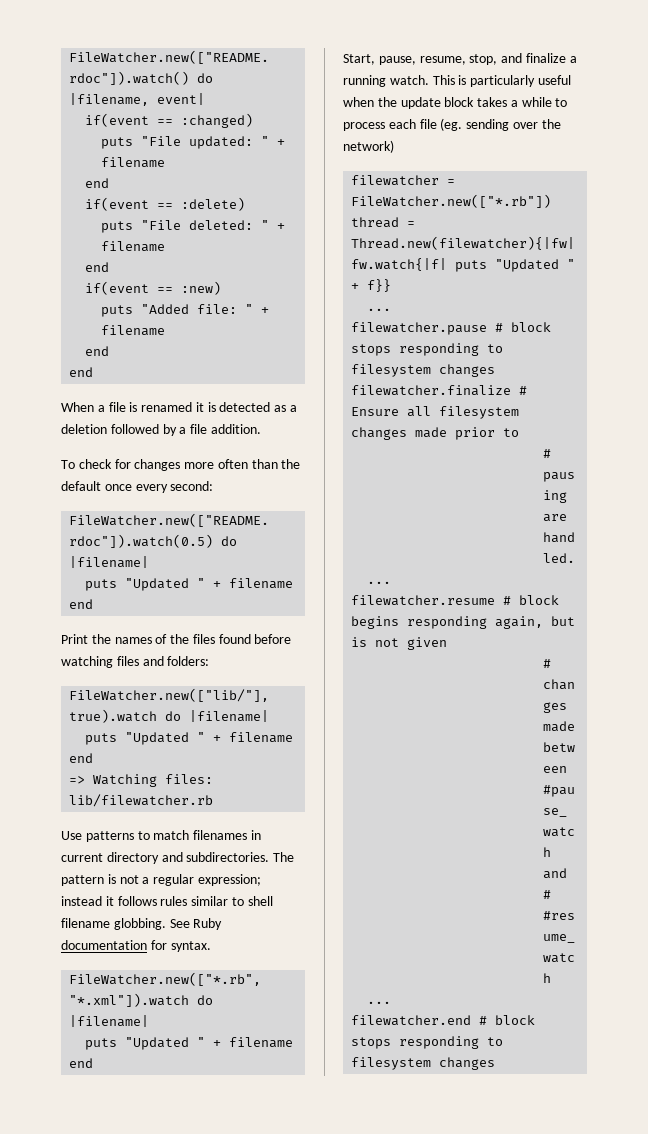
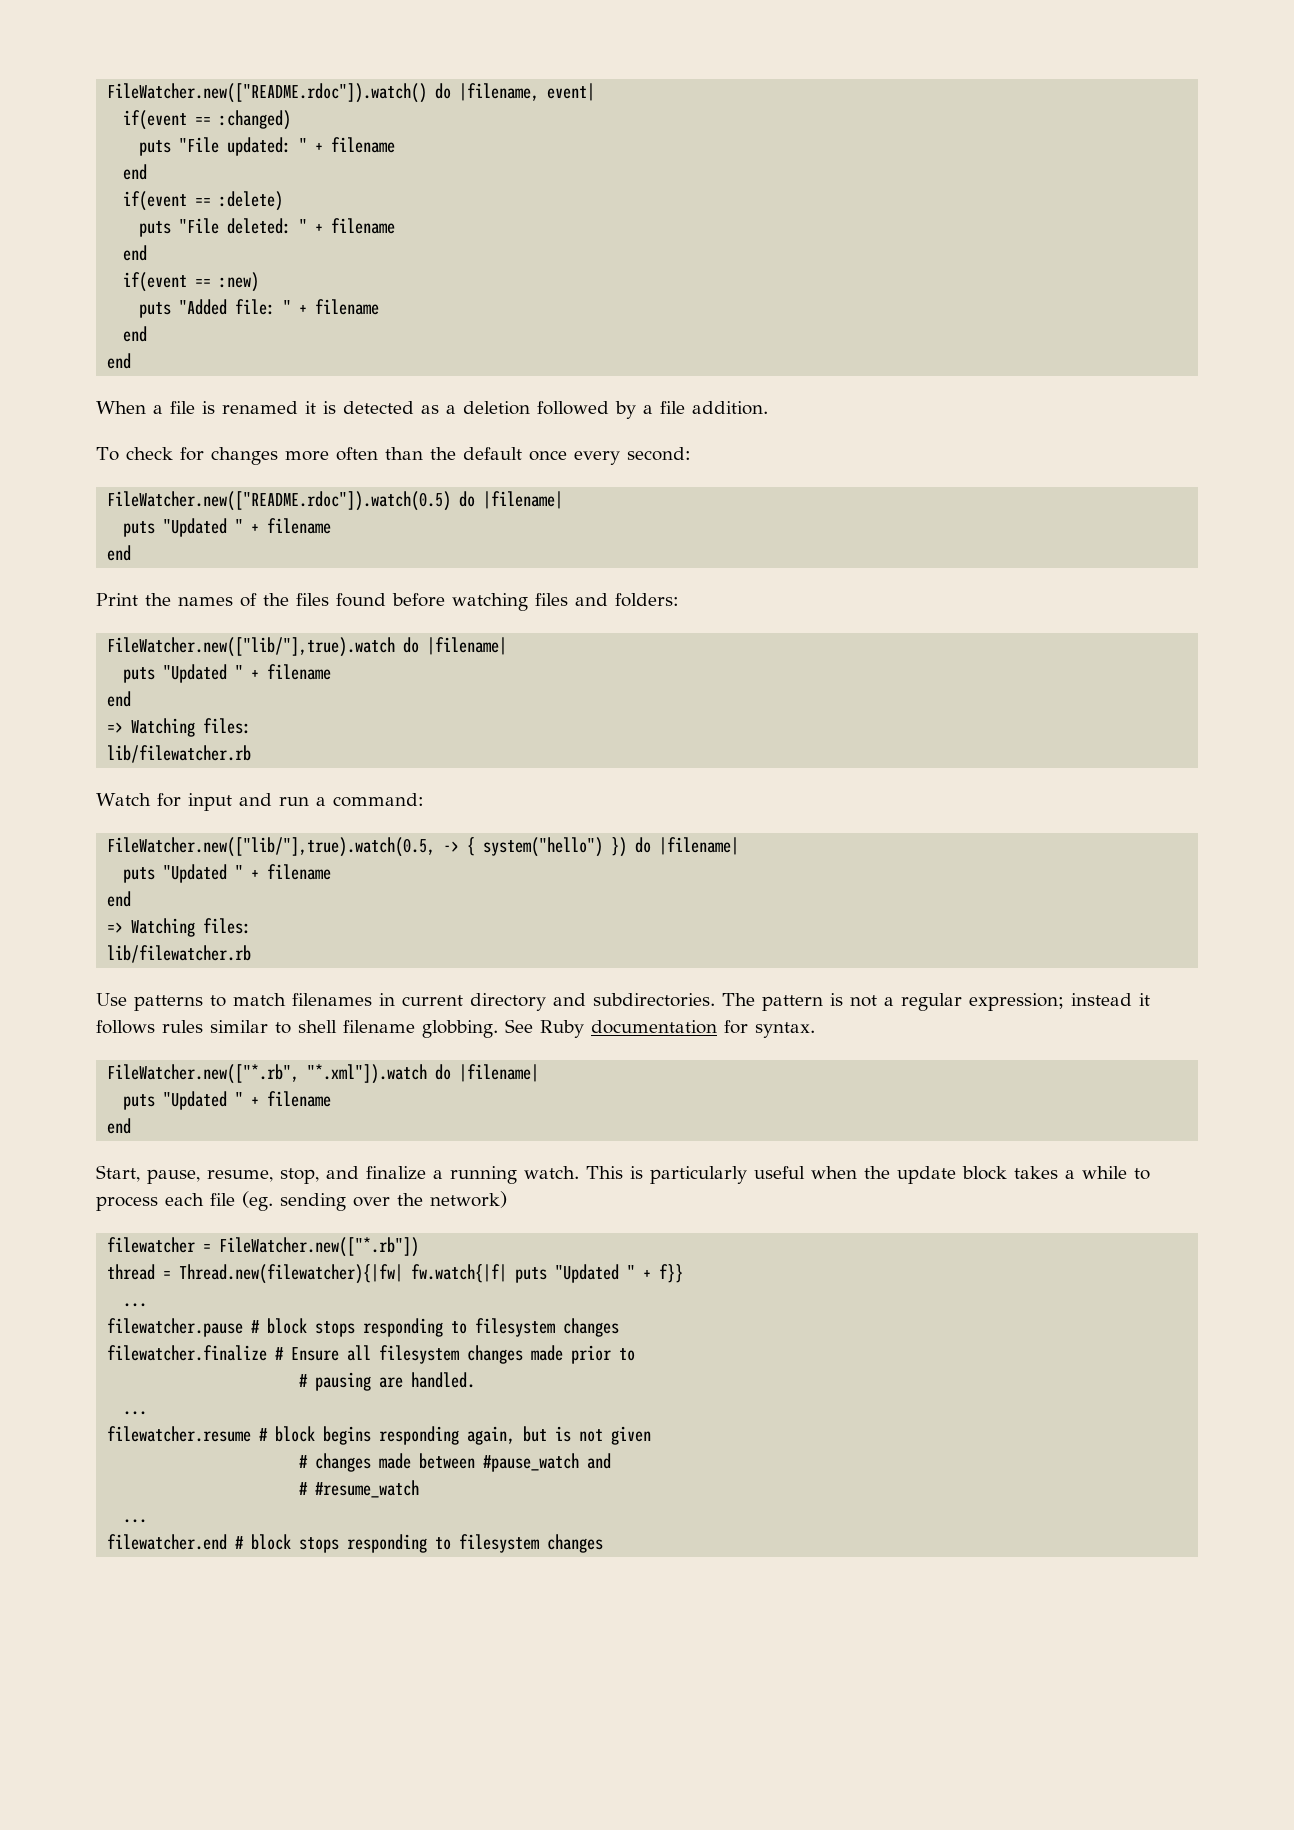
+ Watch for input and run a command:
+ FileWatcher.new(["lib/"],true).watch(0.5, -> { system("hello") }) do |filename|
+ puts "Updated " + filename
+ end
+ => Watching files:
+ lib/filewatcher.rb

